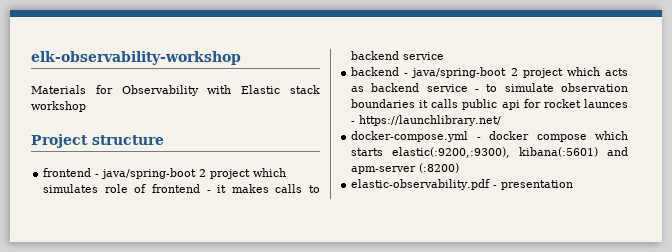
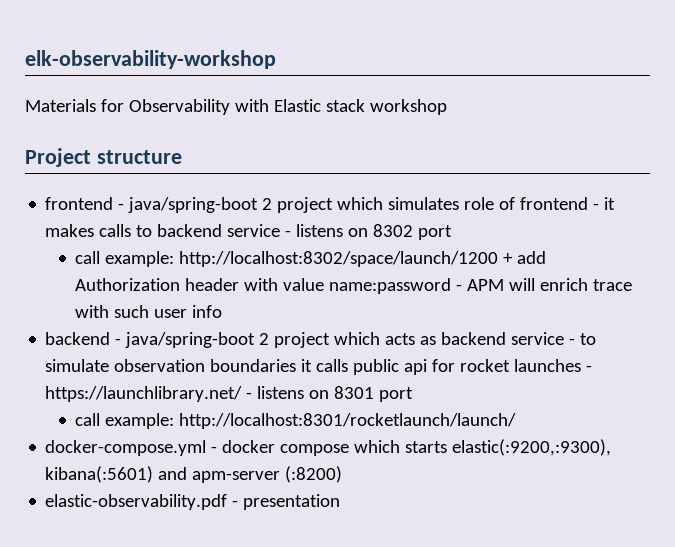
- frontend - java/spring-boot 2 project which simulates role of frontend - it makes calls to backend service
+ frontend - java/spring-boot 2 project which simulates role of frontend - it makes calls to backend service - listens on 8302 port
+ call example: http://localhost:8302/space/launch/1200 + add Authorization header with value name:password - APM will enrich trace with such user info
- backend - java/spring-boot 2 project which acts as backend service - to simulate observation boundaries it calls public api for rocket launces - https://launchlibrary.net/
+ backend - java/spring-boot 2 project which acts as backend service - to simulate observation boundaries it calls public api for rocket launches - https://launchlibrary.net/ - listens on 8301 port
+ call example: http://localhost:8301/rocketlaunch/launch/

